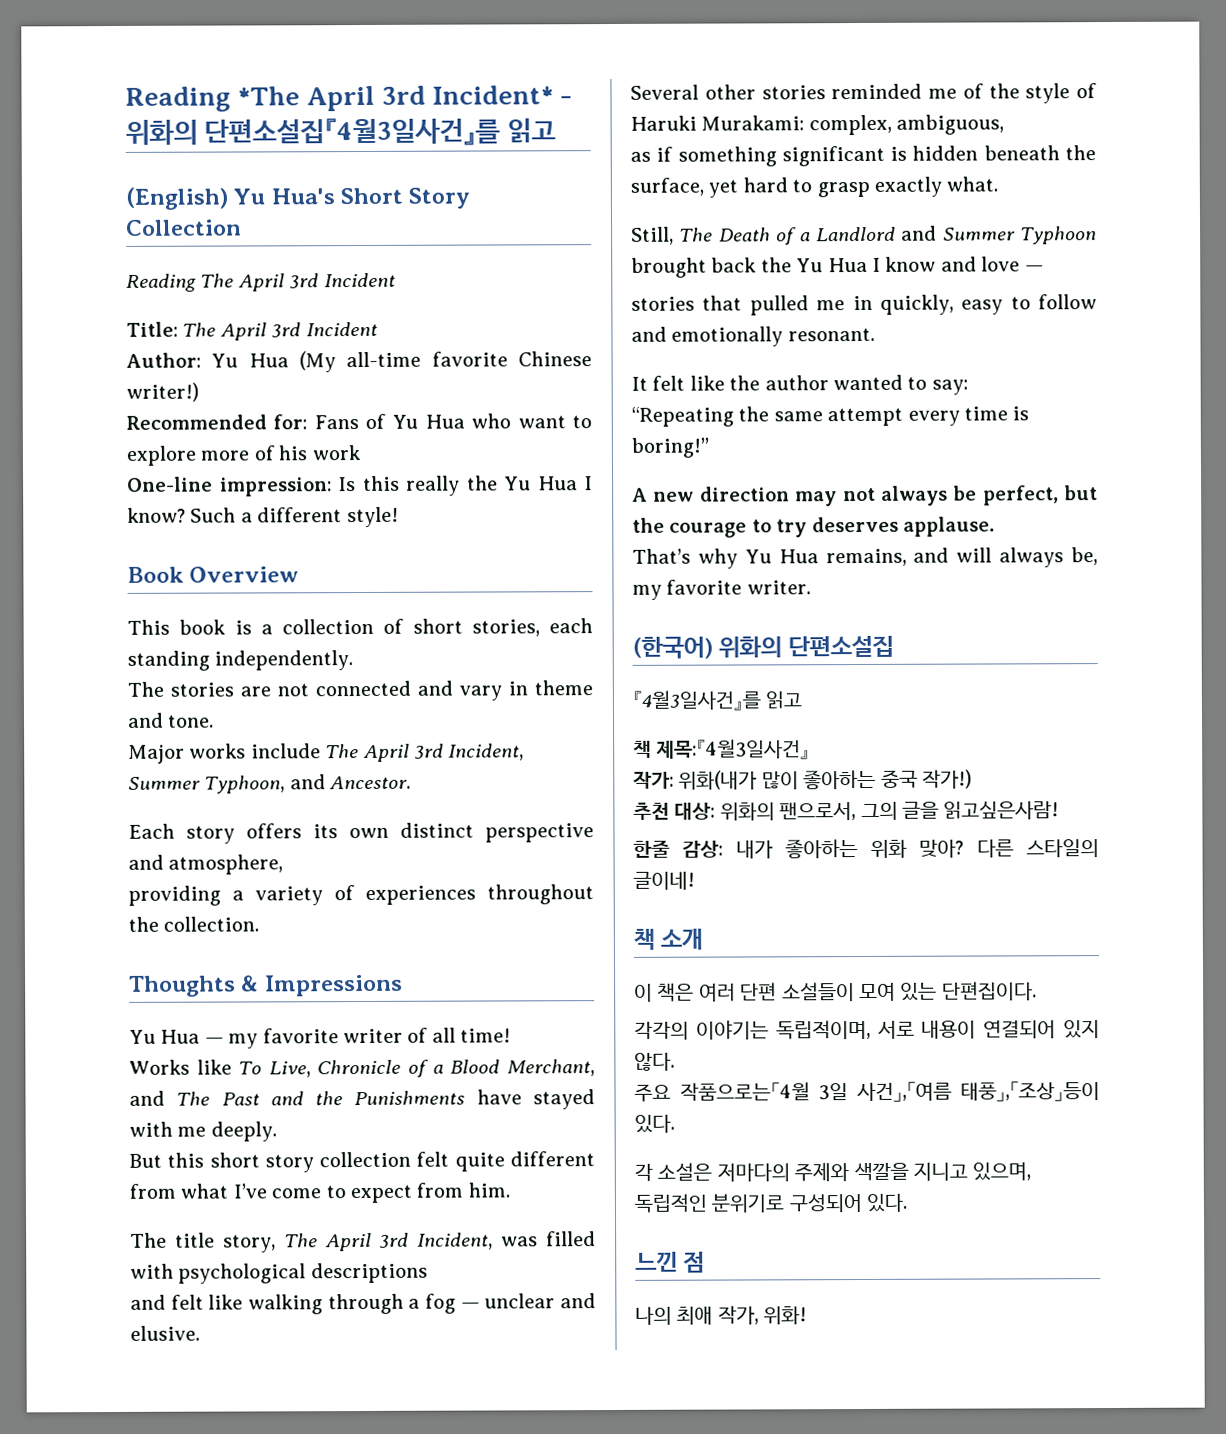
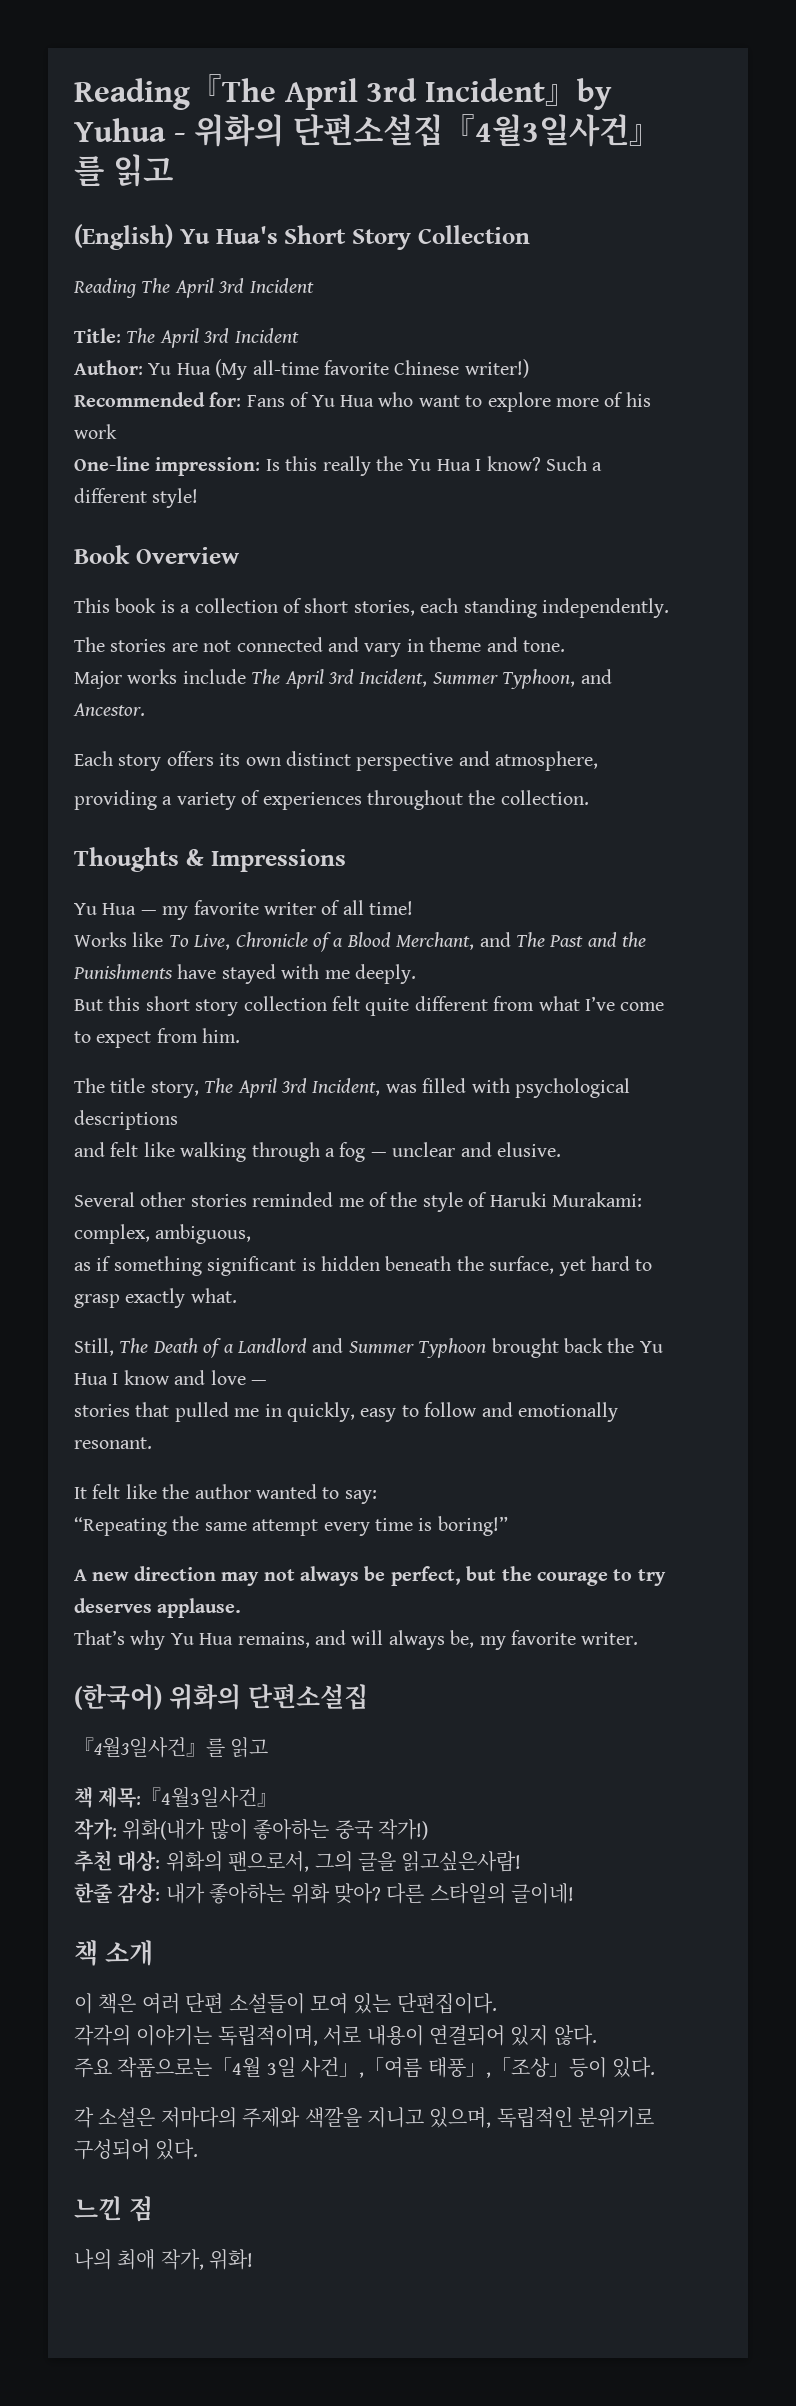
- Reading *The April 3rd Incident* - 위화의 단편소설집『4월3일사건』를 읽고
+ Reading『The April 3rd Incident』by Yuhua - 위화의 단편소설집『4월3일사건』를 읽고

